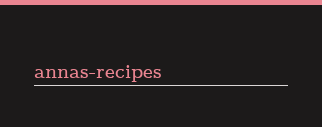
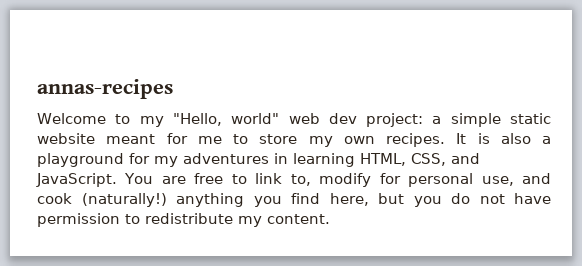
+ Welcome to my "Hello, world" web dev project: a simple static website meant for me to store my own recipes. It is also a playground for my adventures in learning HTML, CSS, and JavaScript. You are free to link to, modify for personal use, and cook (naturally!) anything you find here, but you do not have permission to redistribute my content.

